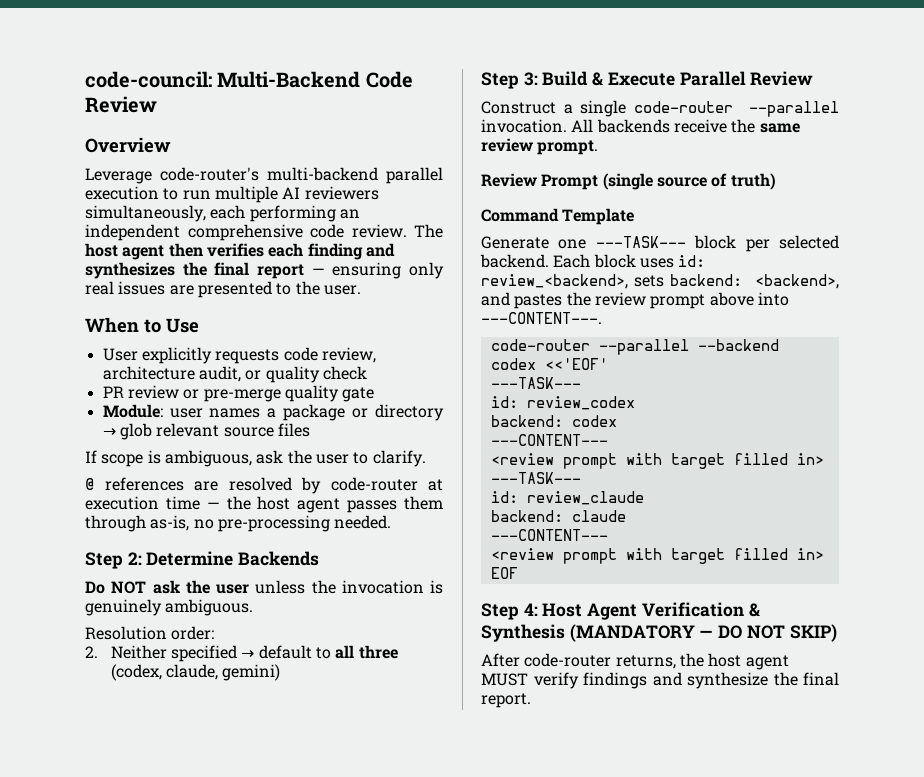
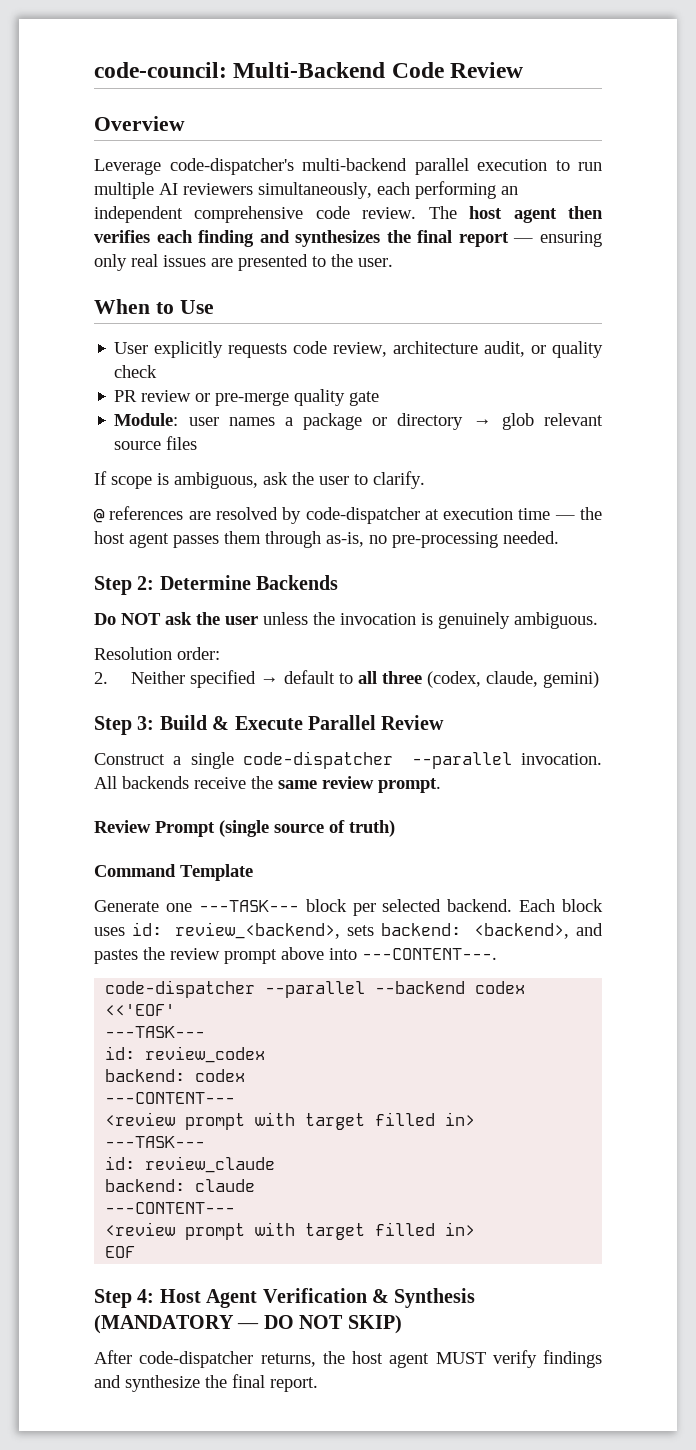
- Leverage code-router's multi-backend parallel execution to run multiple AI reviewers simultaneously, each performing an independent comprehensive code review.
+ Leverage code-dispatcher's multi-backend parallel execution to run multiple AI reviewers simultaneously, each performing an independent comprehensive code review.
- @ references are resolved by code-router at execution time — the host agent passes them through as-is, no pre-processing needed.
+ @ references are resolved by code-dispatcher at execution time — the host agent passes them through as-is, no pre-processing needed.
- Construct a single code-router --parallel invocation.
+ Construct a single code-dispatcher --parallel invocation.
- code-router --parallel --backend codex <<'EOF'
+ code-dispatcher --parallel --backend codex <<'EOF'
- After code-router returns, the host agent MUST verify findings and synthesize the final report.
+ After code-dispatcher returns, the host agent MUST verify findings and synthesize the final report.

